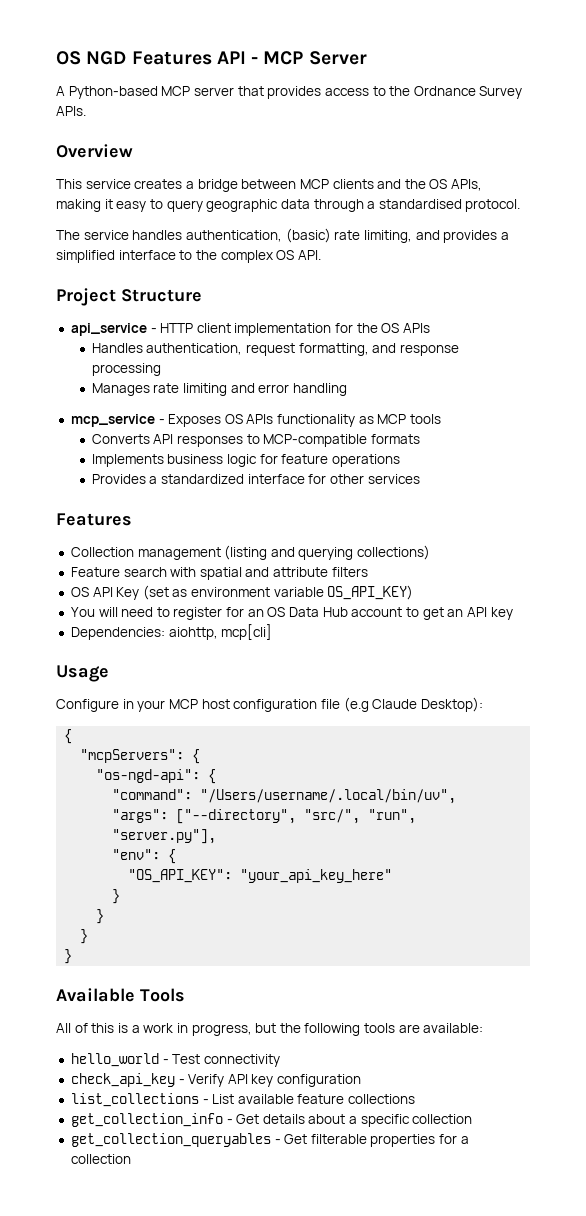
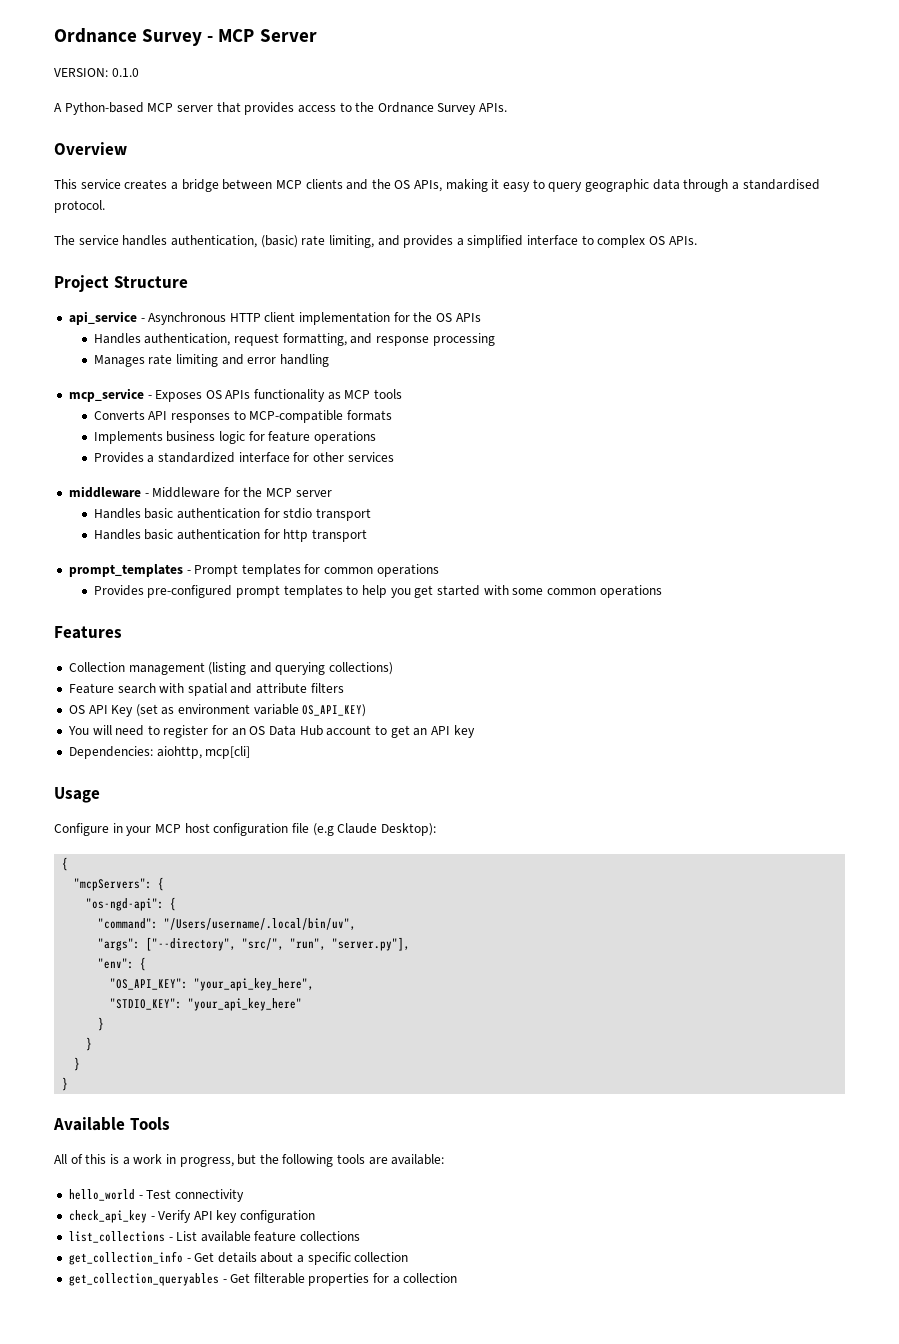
- OS NGD Features API - MCP Server
+ Ordnance Survey - MCP Server
+ VERSION: 0.1.0
- The service handles authentication, (basic) rate limiting, and provides a simplified interface to the complex OS API.
+ The service handles authentication, (basic) rate limiting, and provides a simplified interface to complex OS APIs.
- api_service - HTTP client implementation for the OS APIs
+ api_service - Asynchronous HTTP client implementation for the OS APIs
+ middleware - Middleware for the MCP server
+ Handles basic authentication for stdio transport
+ Handles basic authentication for http transport
+ prompt_templates - Prompt templates for common operations
+ Provides pre-configured prompt templates to help you get started with some common operations
- "OS_API_KEY": "your_api_key_here"
+ "OS_API_KEY": "your_api_key_here",
+ "STDIO_KEY": "your_api_key_here"

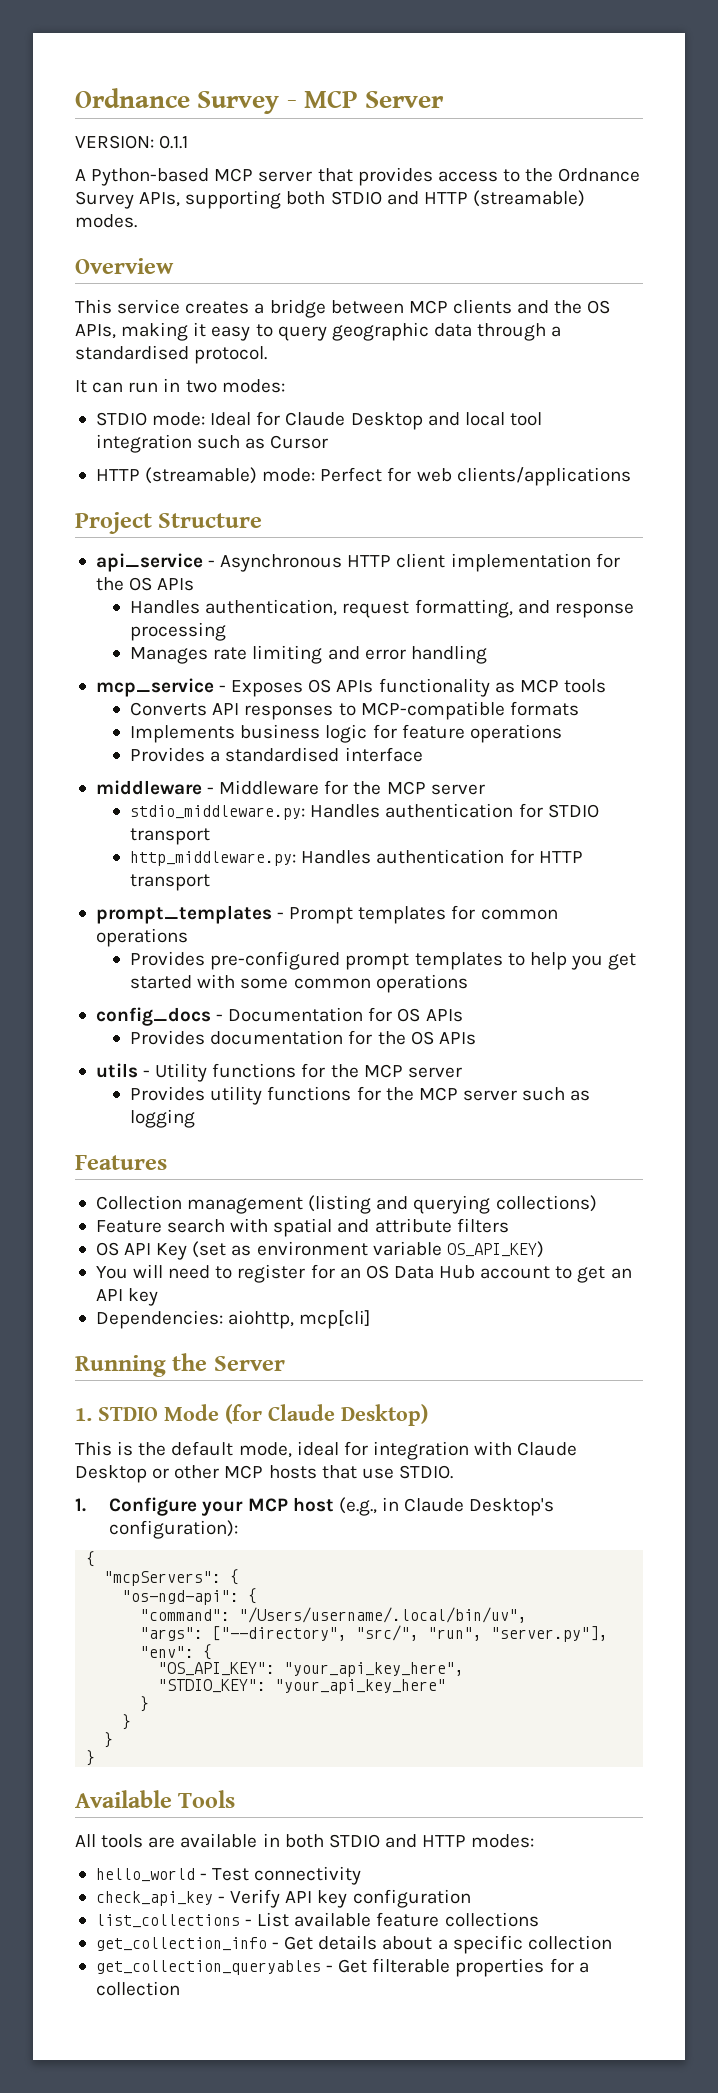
- VERSION: 0.1.0
+ VERSION: 0.1.1
- A Python-based MCP server that provides access to the Ordnance Survey APIs.
+ A Python-based MCP server that provides access to the Ordnance Survey APIs, supporting both STDIO and HTTP (streamable) modes.
- The service handles authentication, (basic) rate limiting, and provides a simplified interface to complex OS APIs.
+ It can run in two modes:
+ STDIO mode: Ideal for Claude Desktop and local tool integration such as Cursor
+ HTTP (streamable) mode: Perfect for web clients/applications
- Provides a standardized interface for other services
+ Provides a standardised interface
- Handles basic authentication for stdio transport
- Handles basic authentication for http transport
+ stdio_middleware.py: Handles authentication for STDIO transport
+ http_middleware.py: Handles authentication for HTTP transport
+ config_docs - Documentation for OS APIs
+ Provides documentation for the OS APIs
+ utils - Utility functions for the MCP server
+ Provides utility functions for the MCP server such as logging
- Usage
- Configure in your MCP host configuration file (e.g Claude Desktop):
+ Running the Server
+ 1. STDIO Mode (for Claude Desktop)
+ This is the default mode, ideal for integration with Claude Desktop or other MCP hosts that use STDIO.
+ 1. Configure your MCP host (e.g., in Claude Desktop's configuration):
- All of this is a work in progress, but the following tools are available:
+ All tools are available in both STDIO and HTTP modes:

